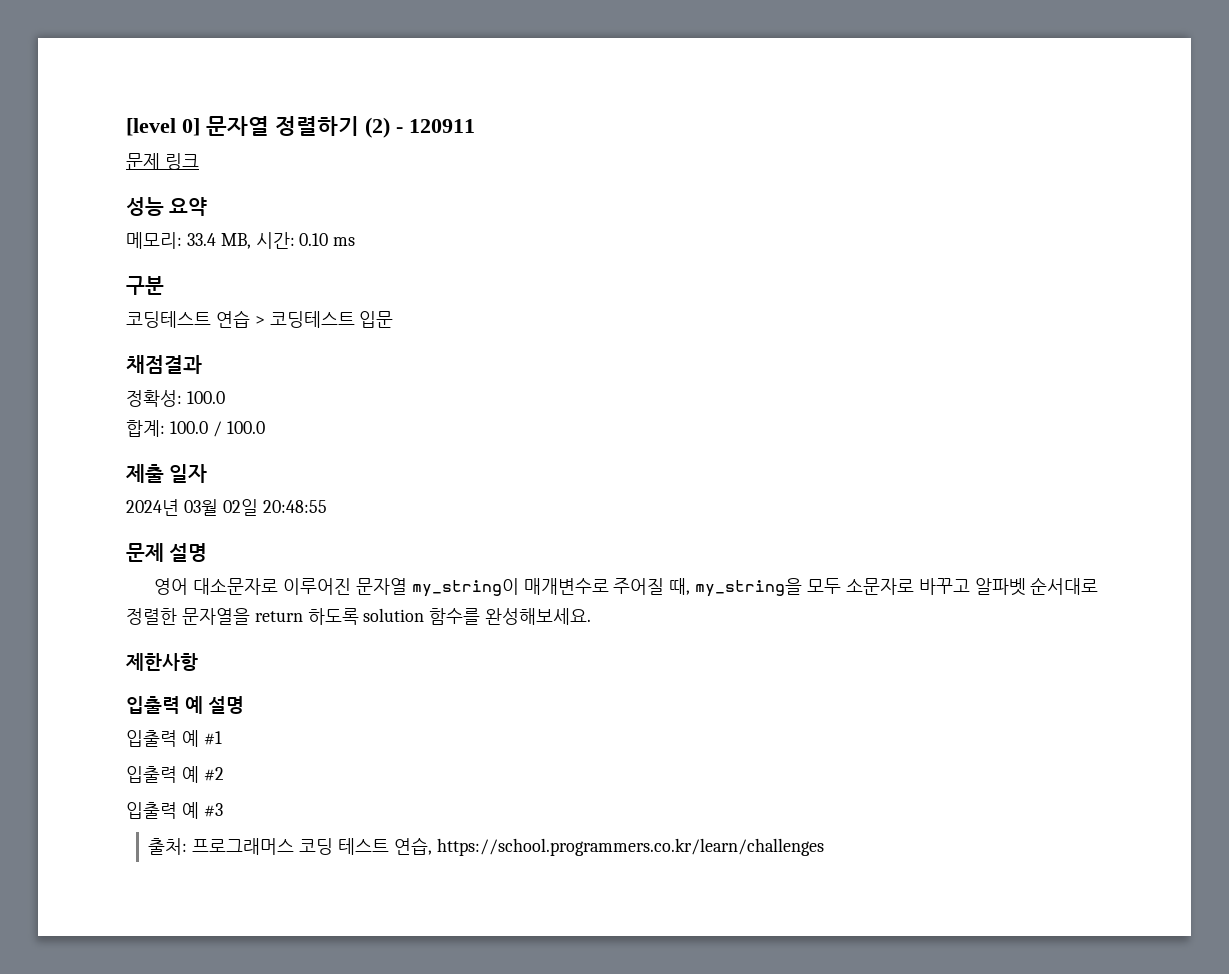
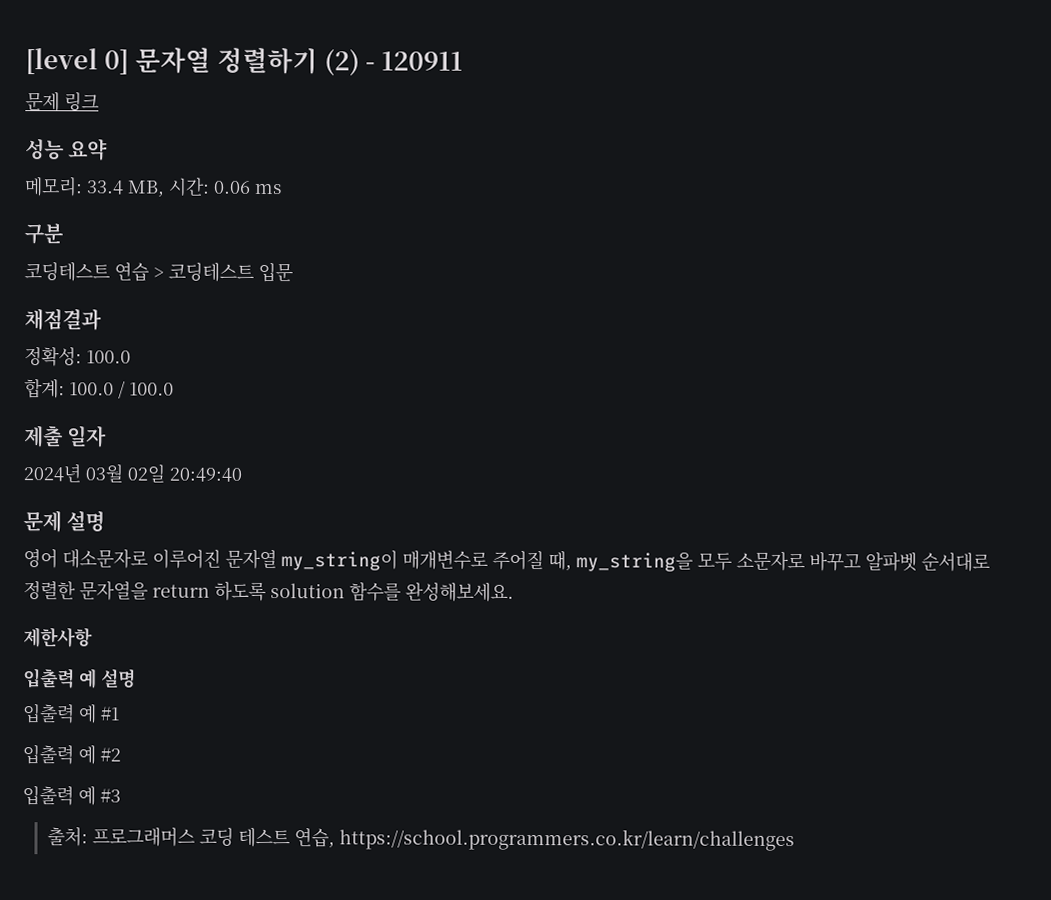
- 메모리: 33.4 MB, 시간: 0.10 ms
+ 메모리: 33.4 MB, 시간: 0.06 ms
- 2024년 03월 02일 20:48:55
+ 2024년 03월 02일 20:49:40

